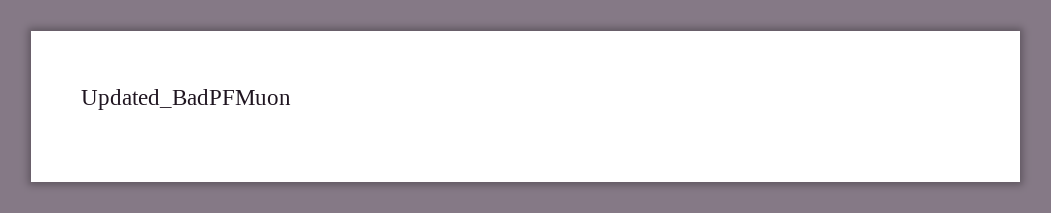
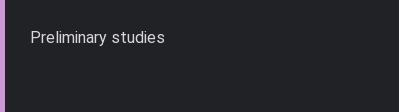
- Updated_BadPFMuon
+ Preliminary studies

